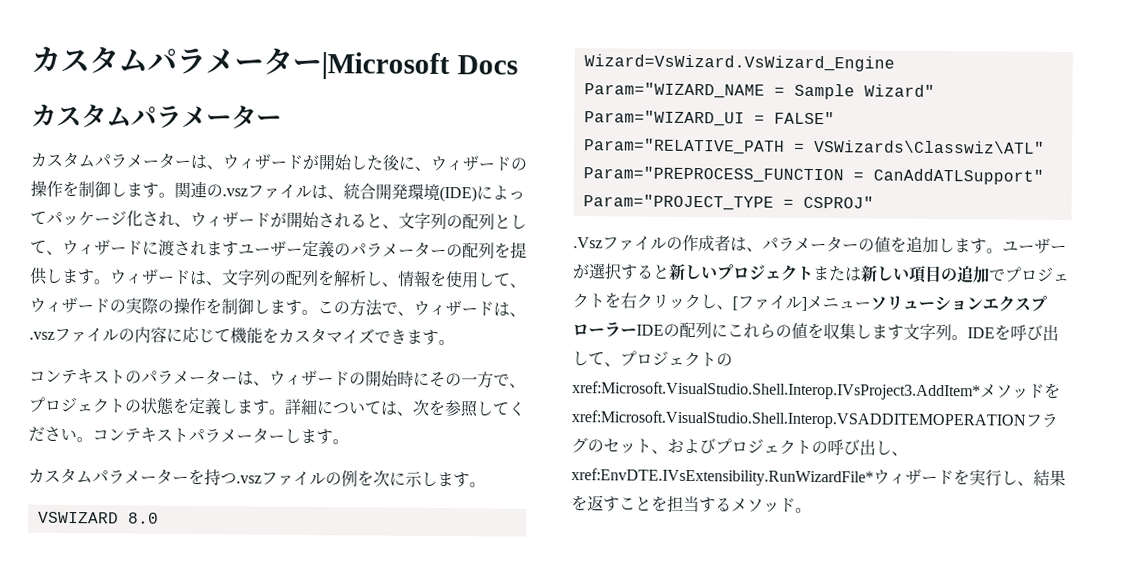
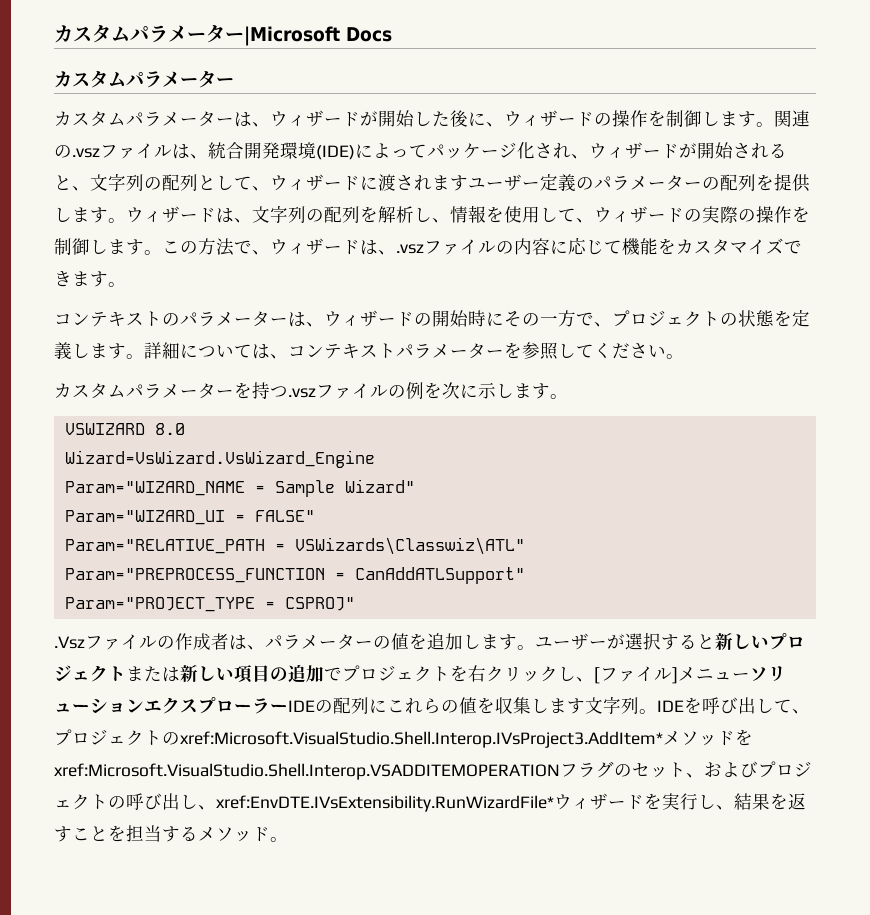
- 詳細については、次を参照してください。コンテキストパラメーターします。
+ 詳細については、コンテキストパラメーターを参照してください。

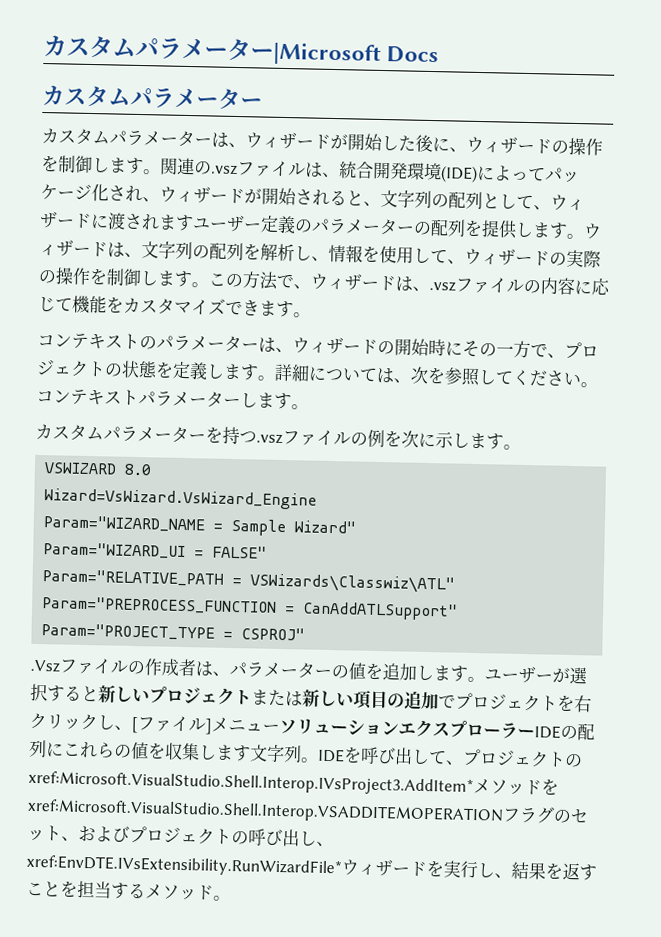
- 詳細については、コンテキストパラメーターを参照してください。
+ 詳細については、次を参照してください。コンテキストパラメーターします。

